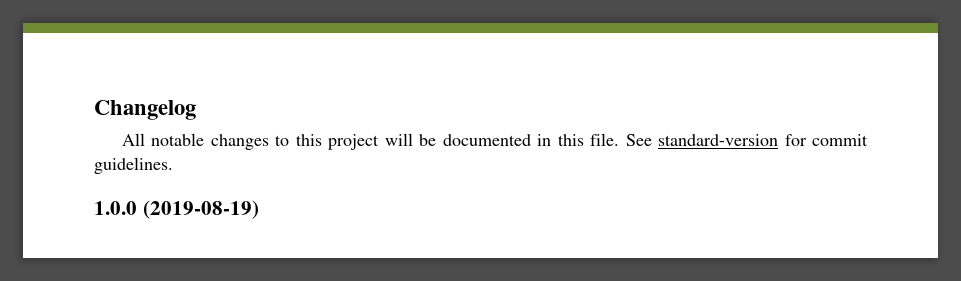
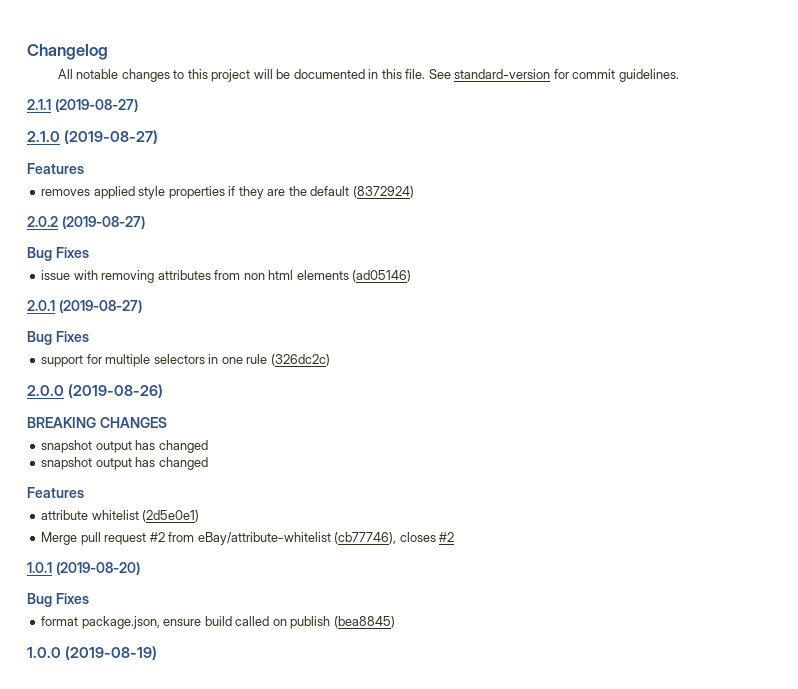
+ 2.1.1 (2019-08-27)
+ 2.1.0 (2019-08-27)
+ Features
+ removes applied style properties if they are the default (8372924)
+ 2.0.2 (2019-08-27)
+ Bug Fixes
+ issue with removing attributes from non html elements (ad05146)
+ 2.0.1 (2019-08-27)
+ Bug Fixes
+ support for multiple selectors in one rule (326dc2c)
+ 2.0.0 (2019-08-26)
+ BREAKING CHANGES
+ snapshot output has changed
+ snapshot output has changed
+ Features
+ attribute whitelist (2d5e0e1)
+ Merge pull request #2 from eBay/attribute-whitelist (cb77746), closes #2
+ 1.0.1 (2019-08-20)
+ Bug Fixes
+ format package.json, ensure build called on publish (bea8845)

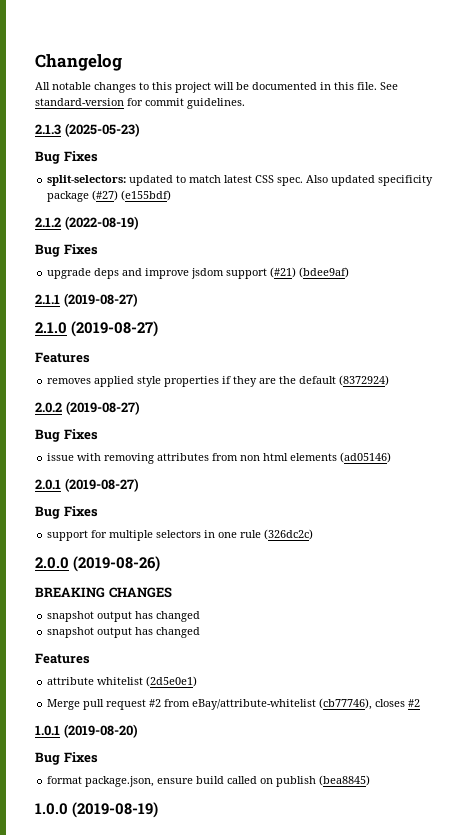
+ 2.1.3 (2025-05-23)
+ Bug Fixes
+ split-selectors: updated to match latest CSS spec. Also updated specificity package (#27) (e155bdf)
+ 2.1.2 (2022-08-19)
+ Bug Fixes
+ upgrade deps and improve jsdom support (#21) (bdee9af)

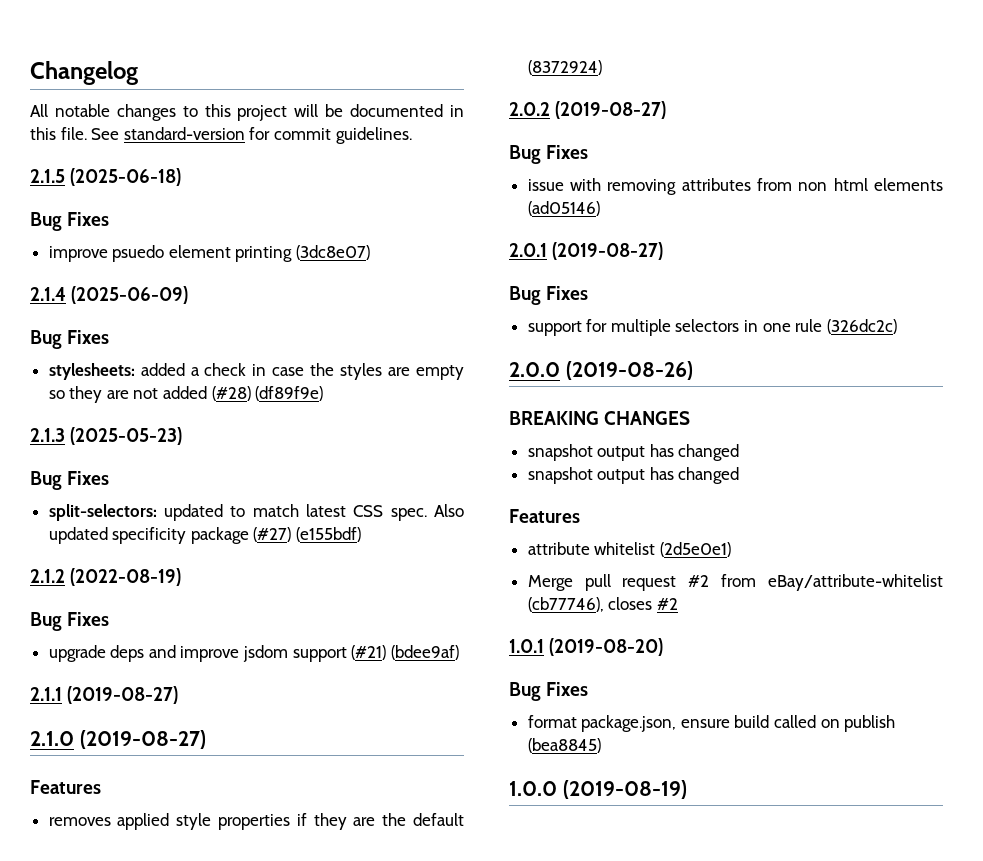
+ 2.1.5 (2025-06-18)
+ Bug Fixes
+ improve psuedo element printing (3dc8e07)
+ 2.1.4 (2025-06-09)
+ Bug Fixes
+ stylesheets: added a check in case the styles are empty so they are not added (#28) (df89f9e)

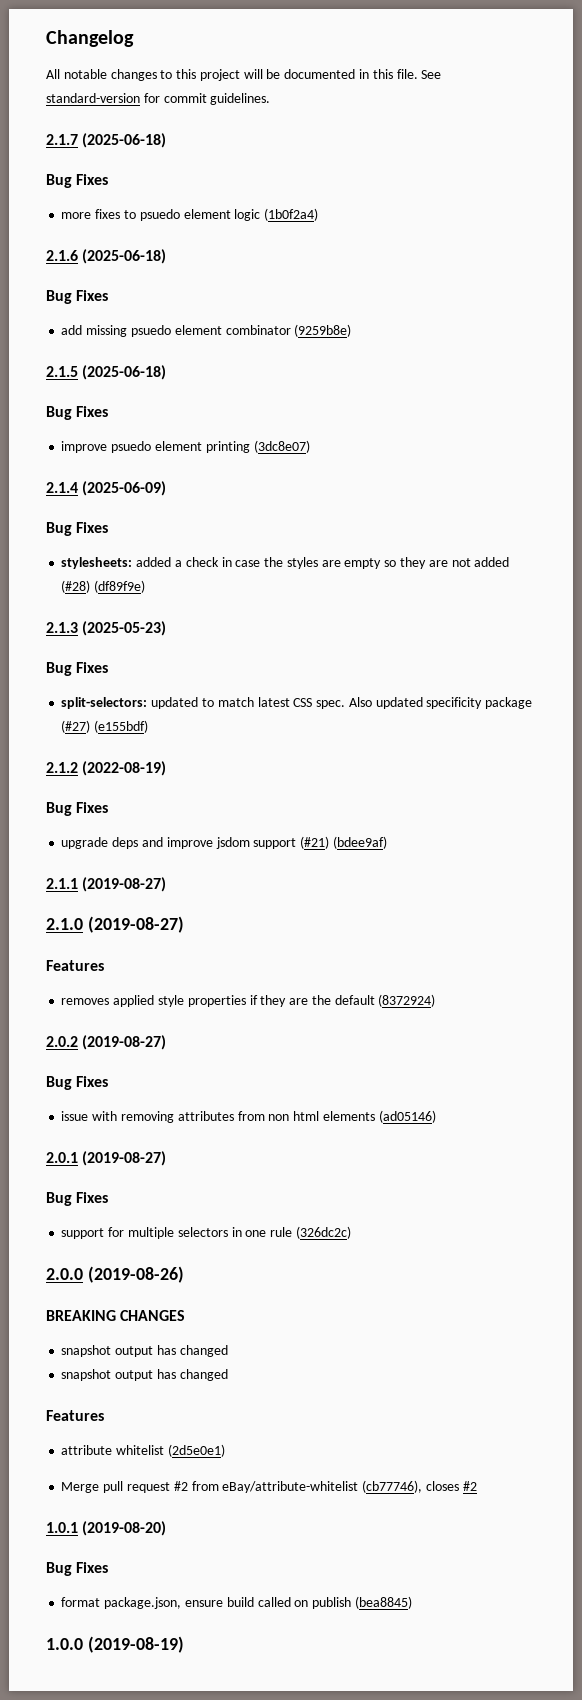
+ 2.1.7 (2025-06-18)
+ Bug Fixes
+ more fixes to psuedo element logic (1b0f2a4)
+ 2.1.6 (2025-06-18)
+ Bug Fixes
+ add missing psuedo element combinator (9259b8e)

